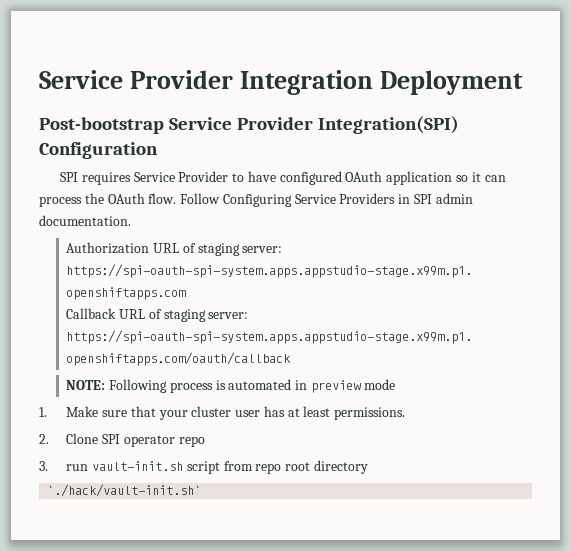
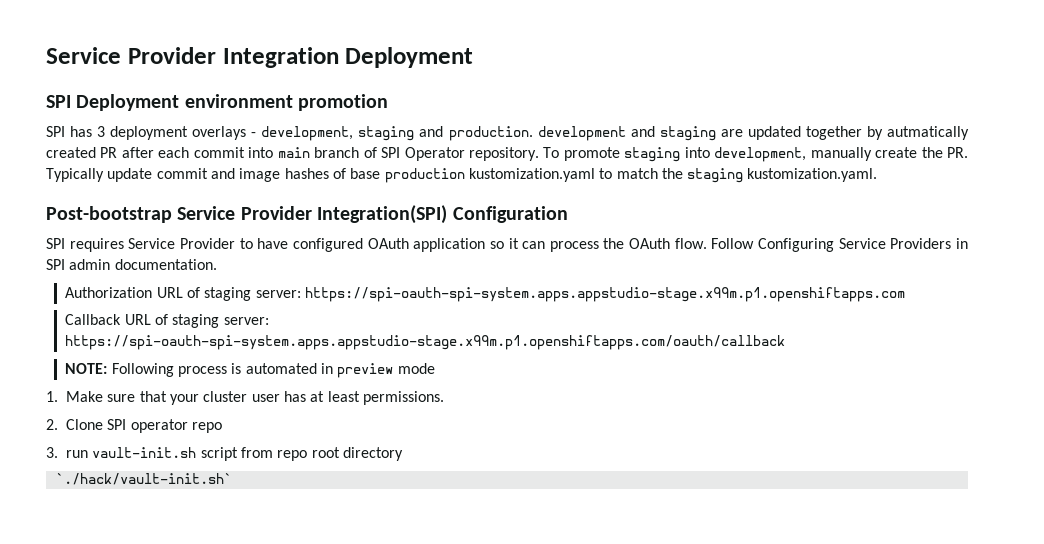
+ SPI Deployment environment promotion
+ SPI has 3 deployment overlays - development, staging and production. development and staging are updated together by autmatically created PR after each commit into main branch of SPI Operator repository. To promote staging into development, manually create the PR. Typically update commit and image hashes of base production kustomization.yaml to match the staging kustomization.yaml.

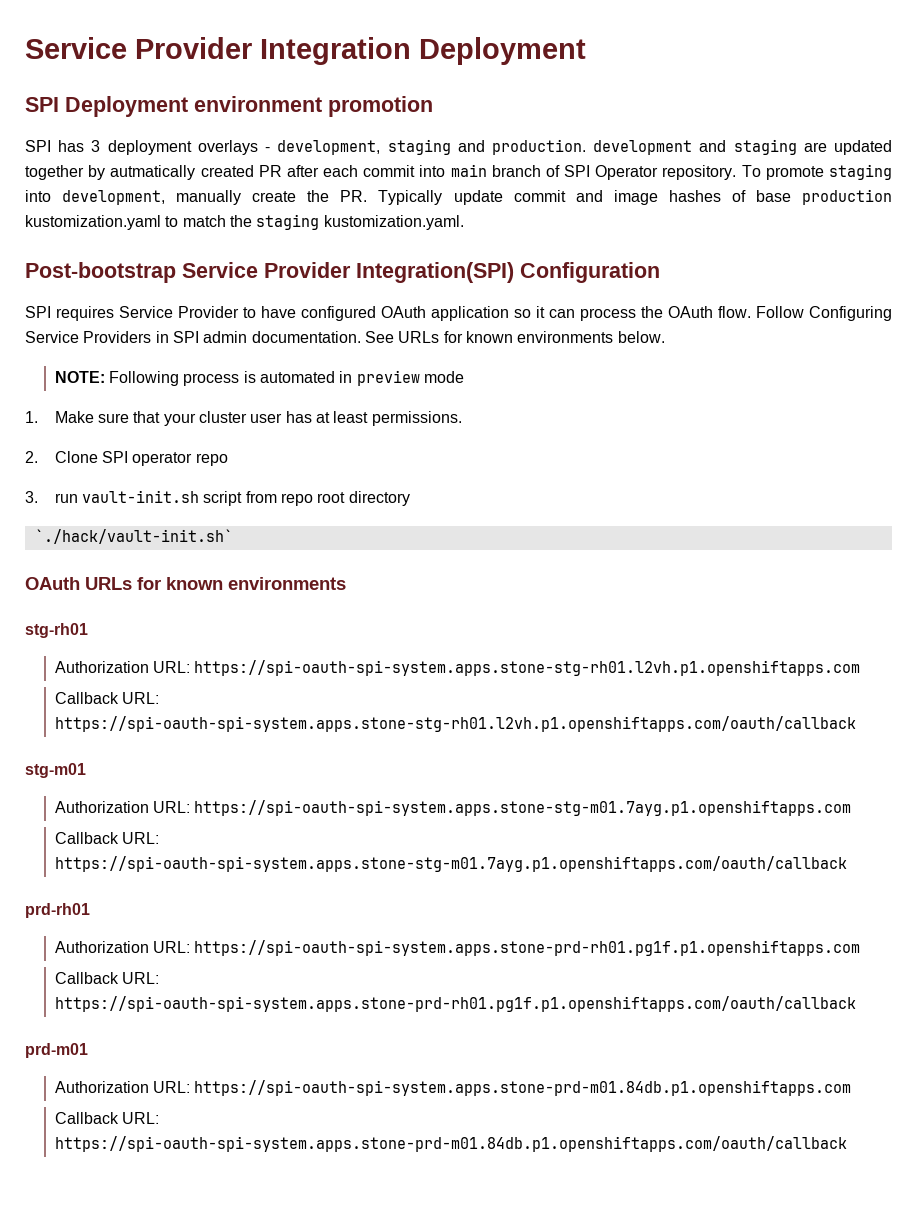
- Follow Configuring Service Providers in SPI admin documentation.
- Authorization URL of staging server: https://spi-oauth-spi-system.apps.appstudio-stage.x99m.p1.openshiftapps.com
- Callback URL of staging server: https://spi-oauth-spi-system.apps.appstudio-stage.x99m.p1.openshiftapps.com/oauth/callback
+ Follow Configuring Service Providers in SPI admin documentation. See URLs for known environments below.
+ OAuth URLs for known environments
+ stg-rh01
+ Authorization URL: https://spi-oauth-spi-system.apps.stone-stg-rh01.l2vh.p1.openshiftapps.com
+ Callback URL: https://spi-oauth-spi-system.apps.stone-stg-rh01.l2vh.p1.openshiftapps.com/oauth/callback
+ stg-m01
+ Authorization URL: https://spi-oauth-spi-system.apps.stone-stg-m01.7ayg.p1.openshiftapps.com
+ Callback URL: https://spi-oauth-spi-system.apps.stone-stg-m01.7ayg.p1.openshiftapps.com/oauth/callback
+ prd-rh01
+ Authorization URL: https://spi-oauth-spi-system.apps.stone-prd-rh01.pg1f.p1.openshiftapps.com
+ Callback URL: https://spi-oauth-spi-system.apps.stone-prd-rh01.pg1f.p1.openshiftapps.com/oauth/callback
+ prd-m01
+ Authorization URL: https://spi-oauth-spi-system.apps.stone-prd-m01.84db.p1.openshiftapps.com
+ Callback URL: https://spi-oauth-spi-system.apps.stone-prd-m01.84db.p1.openshiftapps.com/oauth/callback

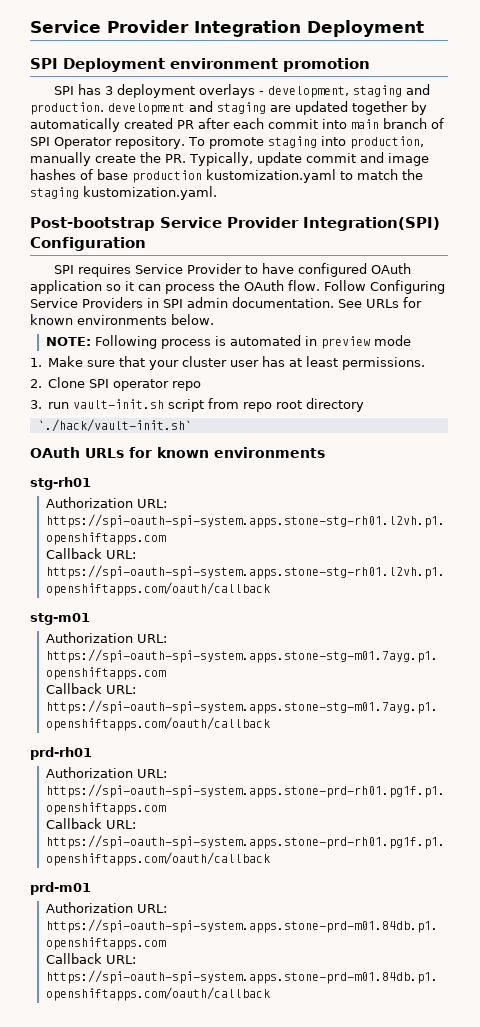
- SPI has 3 deployment overlays - development, staging and production. development and staging are updated together by autmatically created PR after each commit into main branch of SPI Operator repository.
+ SPI has 3 deployment overlays - development, staging and production. development and staging are updated together by automatically created PR after each commit into main branch of SPI Operator repository.
- To promote staging into development, manually create the PR. Typically update commit and image hashes of base production kustomization.yaml to match the staging kustomization.yaml.
+ To promote staging into production, manually create the PR. Typically, update commit and image hashes of base production kustomization.yaml to match the staging kustomization.yaml.

